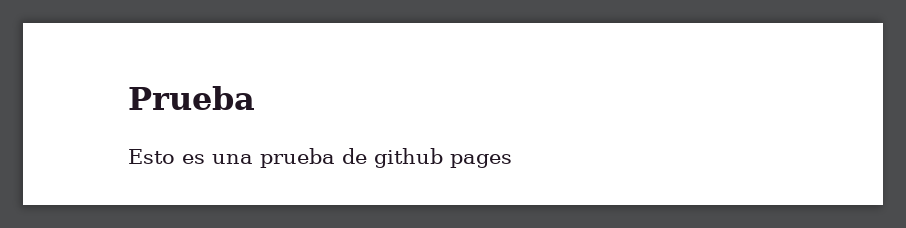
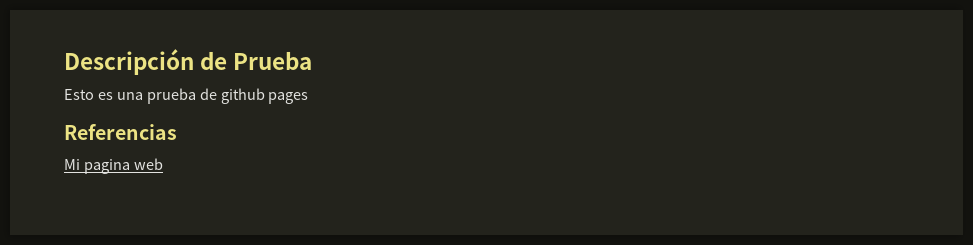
- Prueba
+ Descripción de Prueba
+ Referencias
+ Mi pagina web

